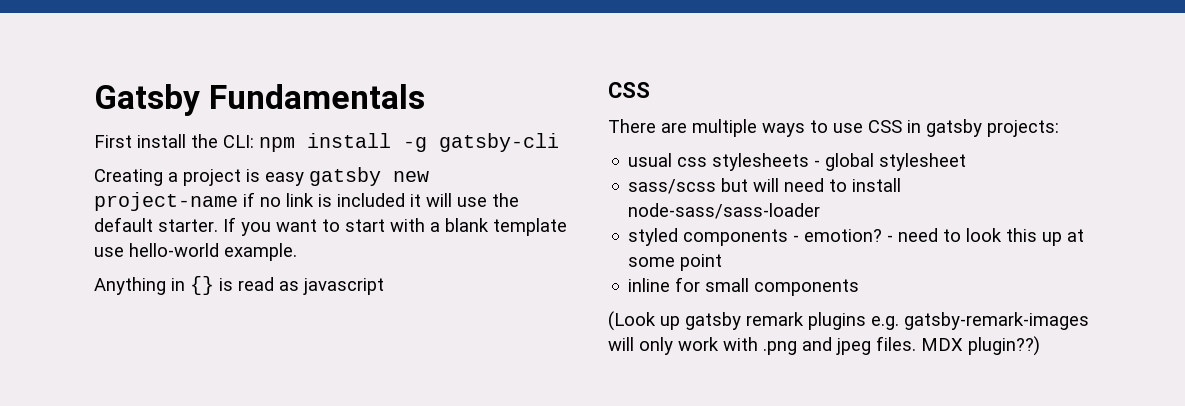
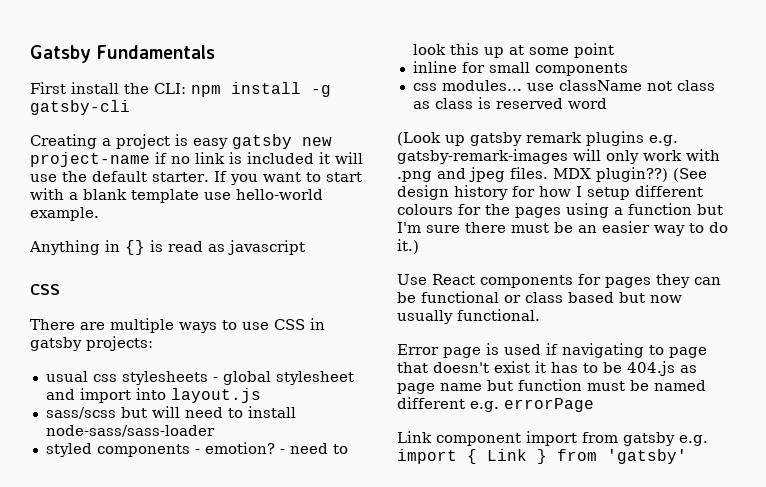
- usual css stylesheets - global stylesheet
+ usual css stylesheets - global stylesheet and import into layout.js
+ css modules... use className not class as class is reserved word
+ (See design history for how I setup different colours for the pages using a function but I'm sure there must be an easier way to do it.)
+ Use React components for pages they can be functional or class based but now usually functional.
+ Error page is used if navigating to page that doesn't exist it has to be 404.js as page name but function must be named different e.g. errorPage
+ Link component import from gatsby e.g. import { Link } from 'gatsby'

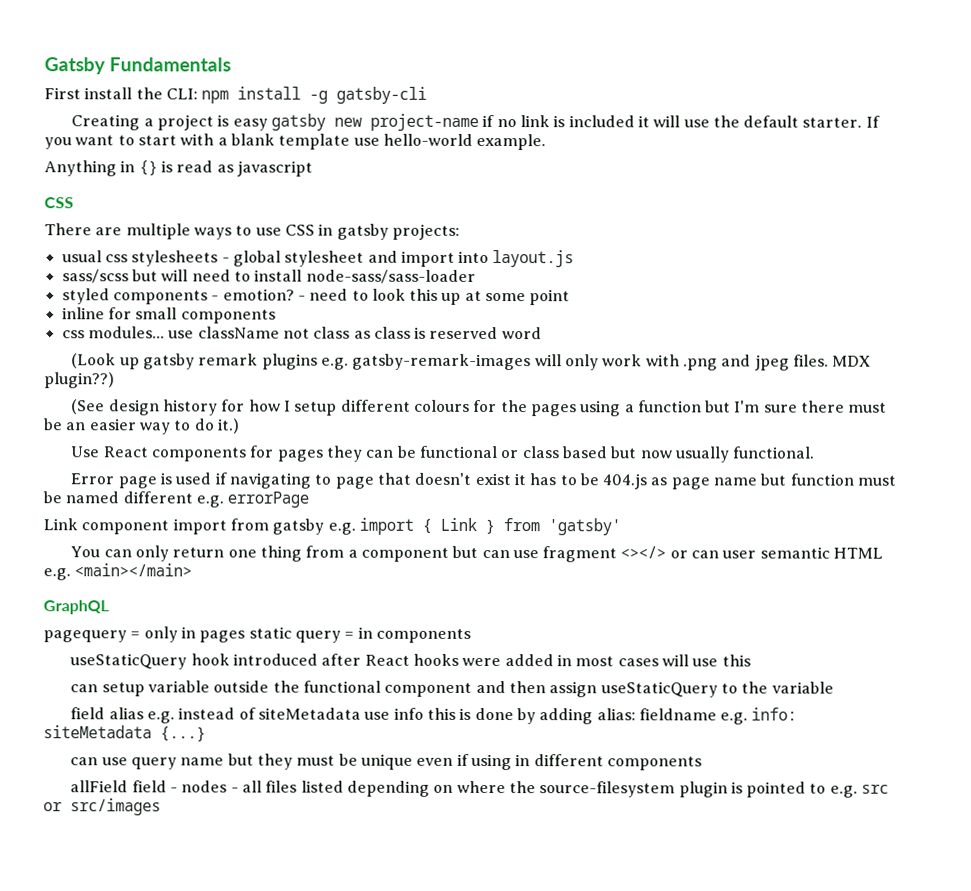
- MDX plugin??) (See design history for how I setup different colours for the pages using a function but I'm sure there must be an easier way to do it.)
+ MDX plugin??)
+ (See design history for how I setup different colours for the pages using a function but I'm sure there must be an easier way to do it.)
+ You can only return one thing from a component but can use fragment <></> or can user semantic HTML e.g. <main></main>
+ GraphQL
+ pagequery = only in pages static query = in components
+ useStaticQuery hook introduced after React hooks were added in most cases will use this
+ can setup variable outside the functional component and then assign useStaticQuery to the variable
+ field alias e.g. instead of siteMetadata use info this is done by adding alias: fieldname e.g. info: siteMetadata {...}
+ can use query name but they must be unique even if using in different components
+ allField field - nodes - all files listed depending on where the source-filesystem plugin is pointed to e.g. src or src/images

